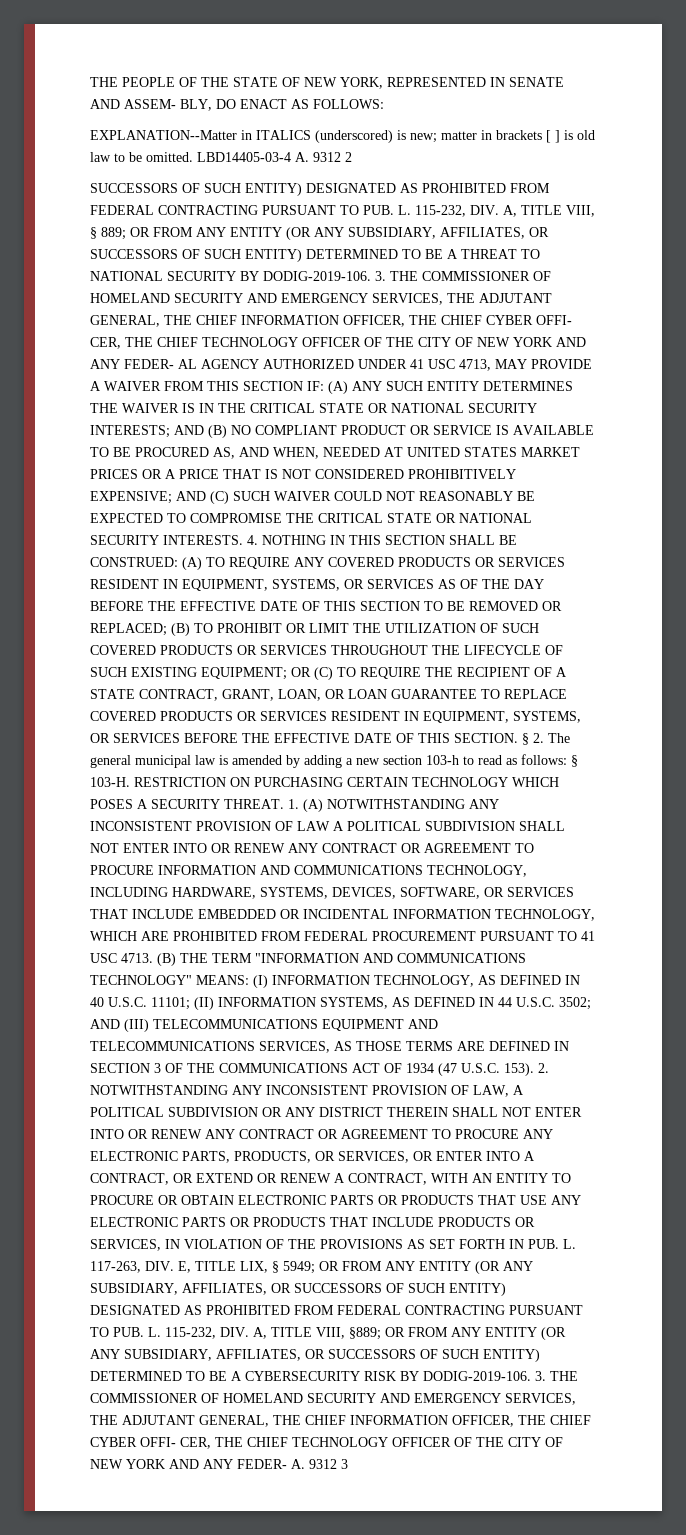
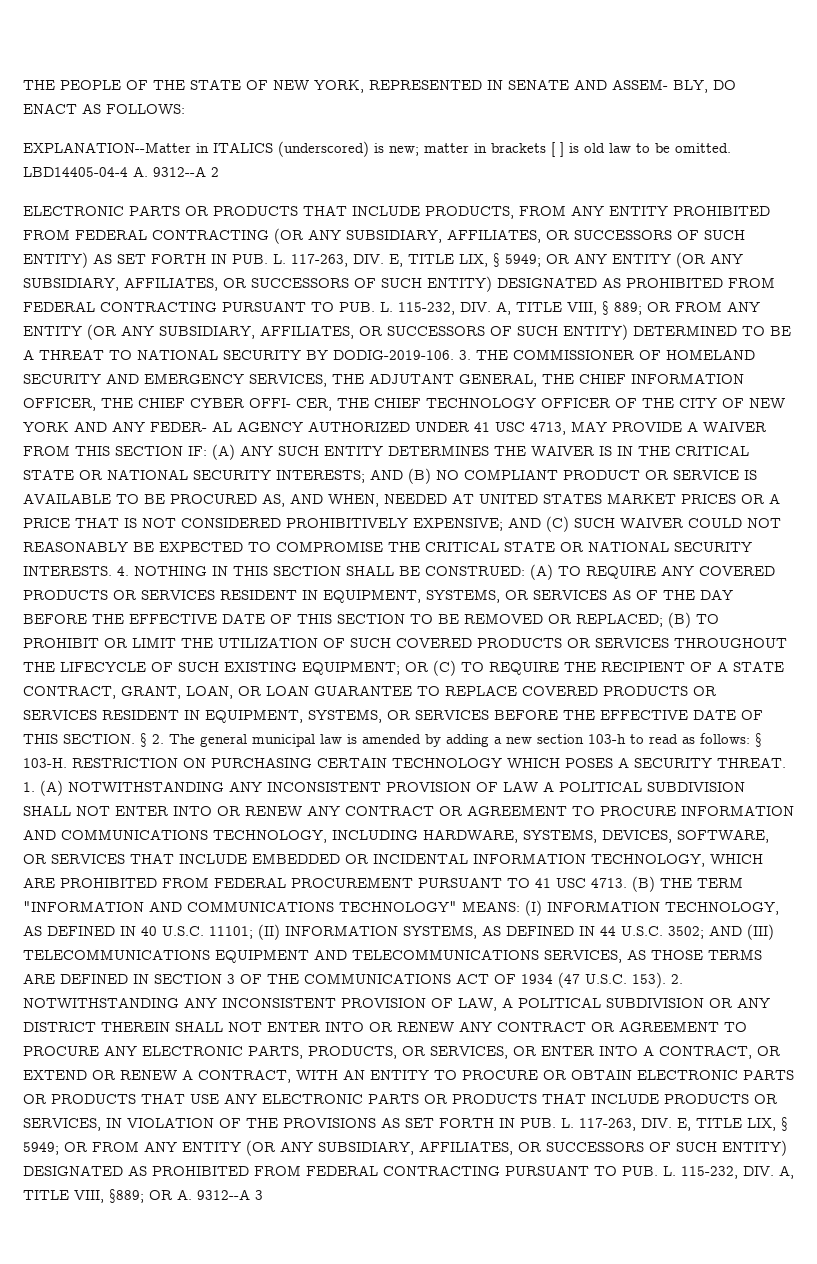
- LBD14405-03-4 A. 9312 2
- SUCCESSORS OF SUCH ENTITY) DESIGNATED AS PROHIBITED FROM FEDERAL CONTRACTING PURSUANT TO PUB. L. 115-232, DIV. A, TITLE VIII, § 889; OR FROM ANY ENTITY (OR ANY SUBSIDIARY, AFFILIATES, OR SUCCESSORS OF SUCH ENTITY) DETERMINED TO BE A THREAT TO NATIONAL SECURITY BY DODIG-2019-106.
+ LBD14405-04-4 A. 9312--A 2
+ ELECTRONIC PARTS OR PRODUCTS THAT INCLUDE PRODUCTS, FROM ANY ENTITY PROHIBITED FROM FEDERAL CONTRACTING (OR ANY SUBSIDIARY, AFFILIATES, OR SUCCESSORS OF SUCH ENTITY) AS SET FORTH IN PUB. L. 117-263, DIV. E, TITLE LIX, § 5949; OR ANY ENTITY (OR ANY SUBSIDIARY, AFFILIATES, OR SUCCESSORS OF SUCH ENTITY) DESIGNATED AS PROHIBITED FROM FEDERAL CONTRACTING PURSUANT TO PUB. L. 115-232, DIV. A, TITLE VIII, § 889; OR FROM ANY ENTITY (OR ANY SUBSIDIARY, AFFILIATES, OR SUCCESSORS OF SUCH ENTITY) DETERMINED TO BE A THREAT TO NATIONAL SECURITY BY DODIG-2019-106.
- OR FROM ANY ENTITY (OR ANY SUBSIDIARY, AFFILIATES, OR SUCCESSORS OF SUCH ENTITY) DETERMINED TO BE A CYBERSECURITY RISK BY DODIG-2019-106. 3. THE COMMISSIONER OF HOMELAND SECURITY AND EMERGENCY SERVICES, THE ADJUTANT GENERAL, THE CHIEF INFORMATION OFFICER, THE CHIEF CYBER OFFI- CER, THE CHIEF TECHNOLOGY OFFICER OF THE CITY OF NEW YORK AND ANY FEDER- A. 9312 3
+ OR A. 9312--A 3

